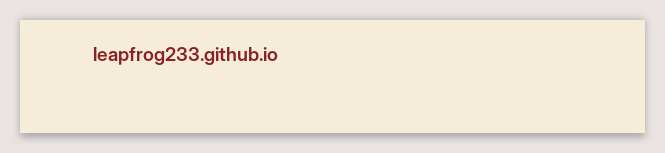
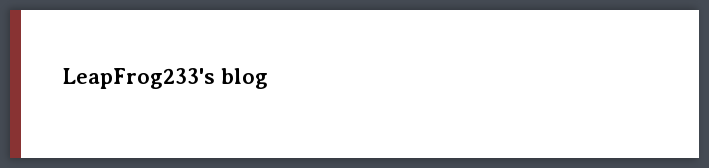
- leapfrog233.github.io
+ LeapFrog233's blog

